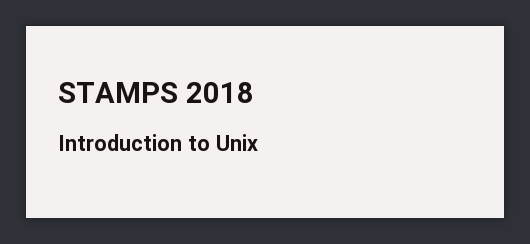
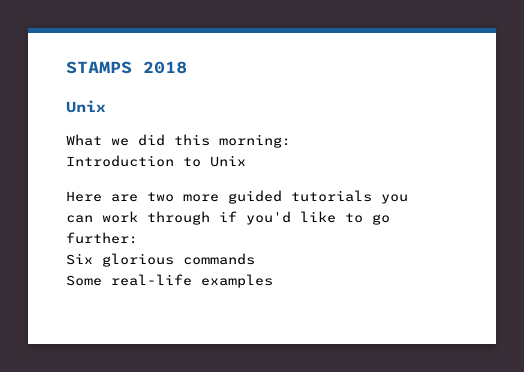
  STAMPS 2018
+ Unix
+ What we did this morning:
  Introduction to Unix
+ Here are two more guided tutorials you can work through if you'd like to go further:
+ Six glorious commands
+ Some real-life examples

